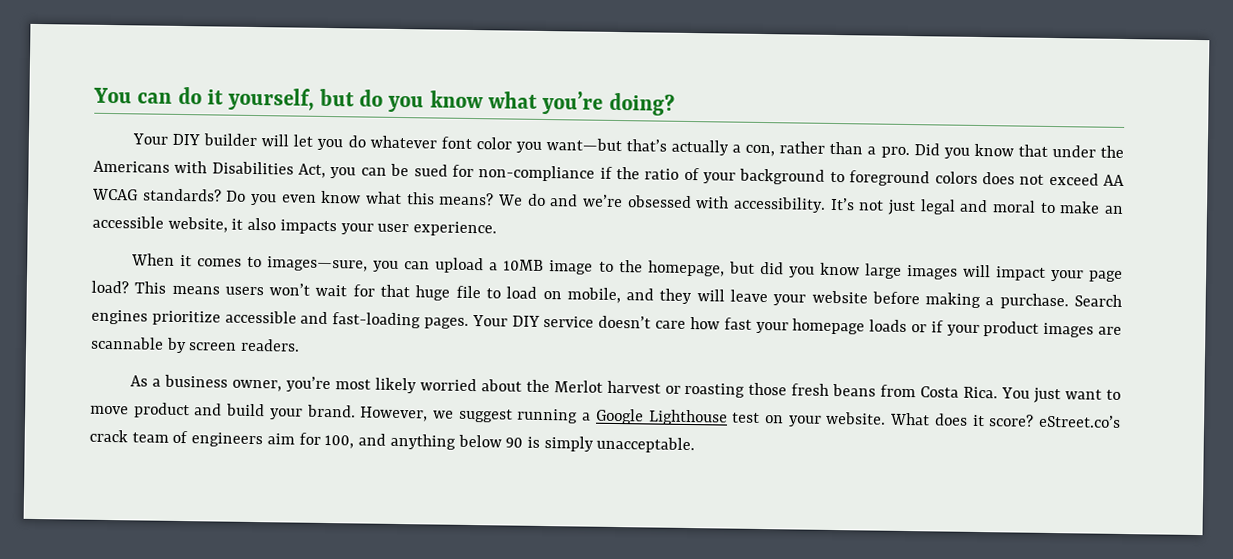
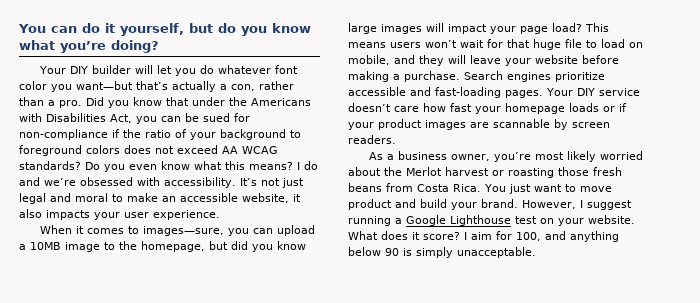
- We do and we’re obsessed with accessibility.
+ I do and we’re obsessed with accessibility.
- However, we suggest running a Google Lighthouse test on your website.
+ However, I suggest running a Google Lighthouse test on your website.
- What does it score? eStreet.co’s crack team of engineers aim for 100, and anything below 90 is simply unacceptable.
+ What does it score? I aim for 100, and anything below 90 is simply unacceptable.

